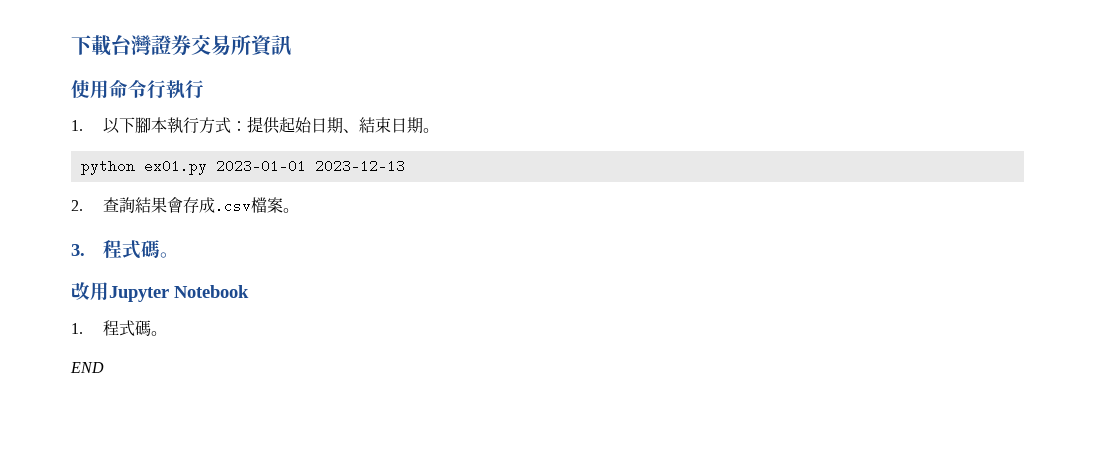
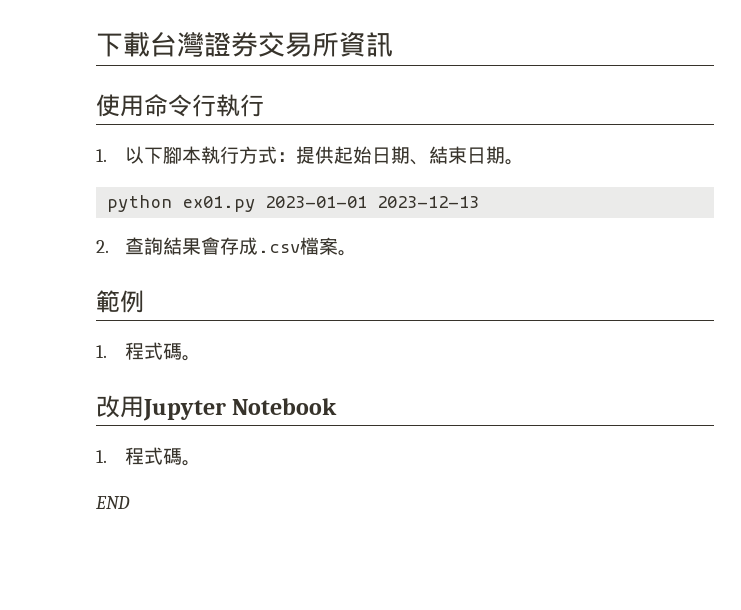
- 3.程式碼。
+ 範例
+ 1.程式碼。

